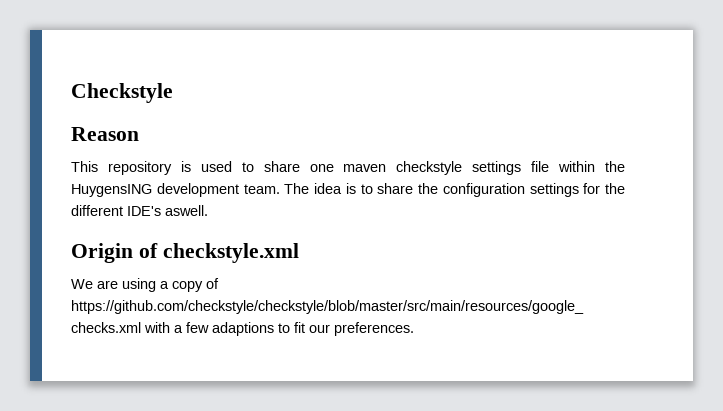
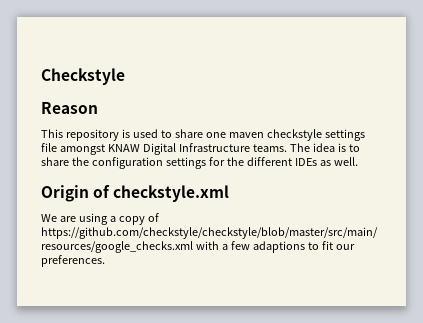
- This repository is used to share one maven checkstyle settings file within the HuygensING development team.
+ This repository is used to share one maven checkstyle settings file amongst KNAW Digital Infrastructure teams.
- The idea is to share the configuration settings for the different IDE's aswell.
+ The idea is to share the configuration settings for the different IDEs as well.

